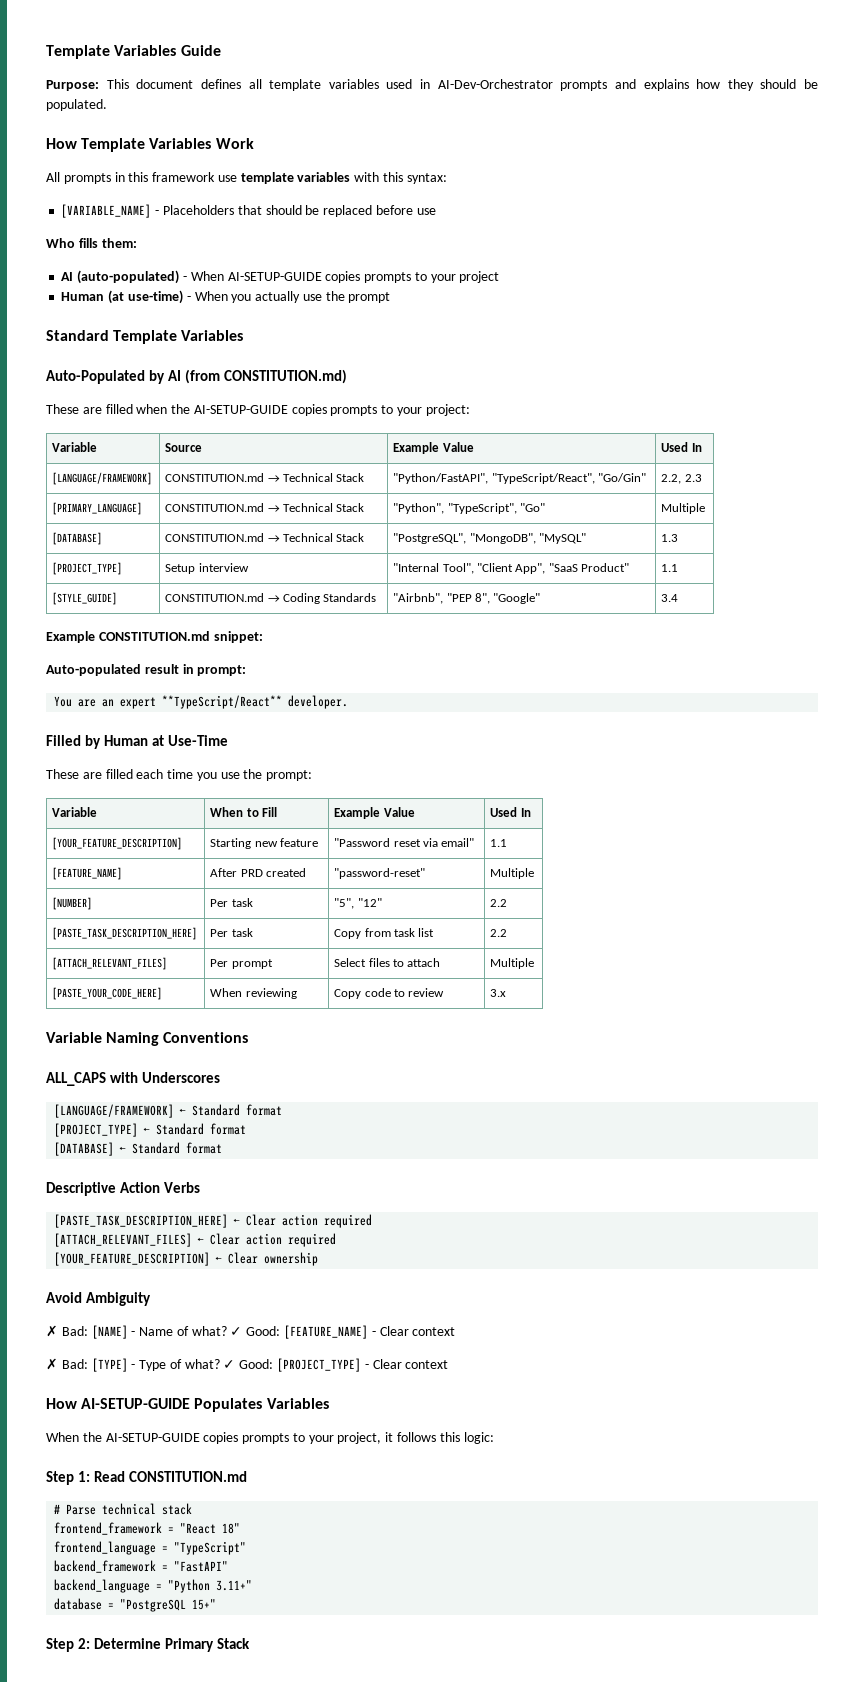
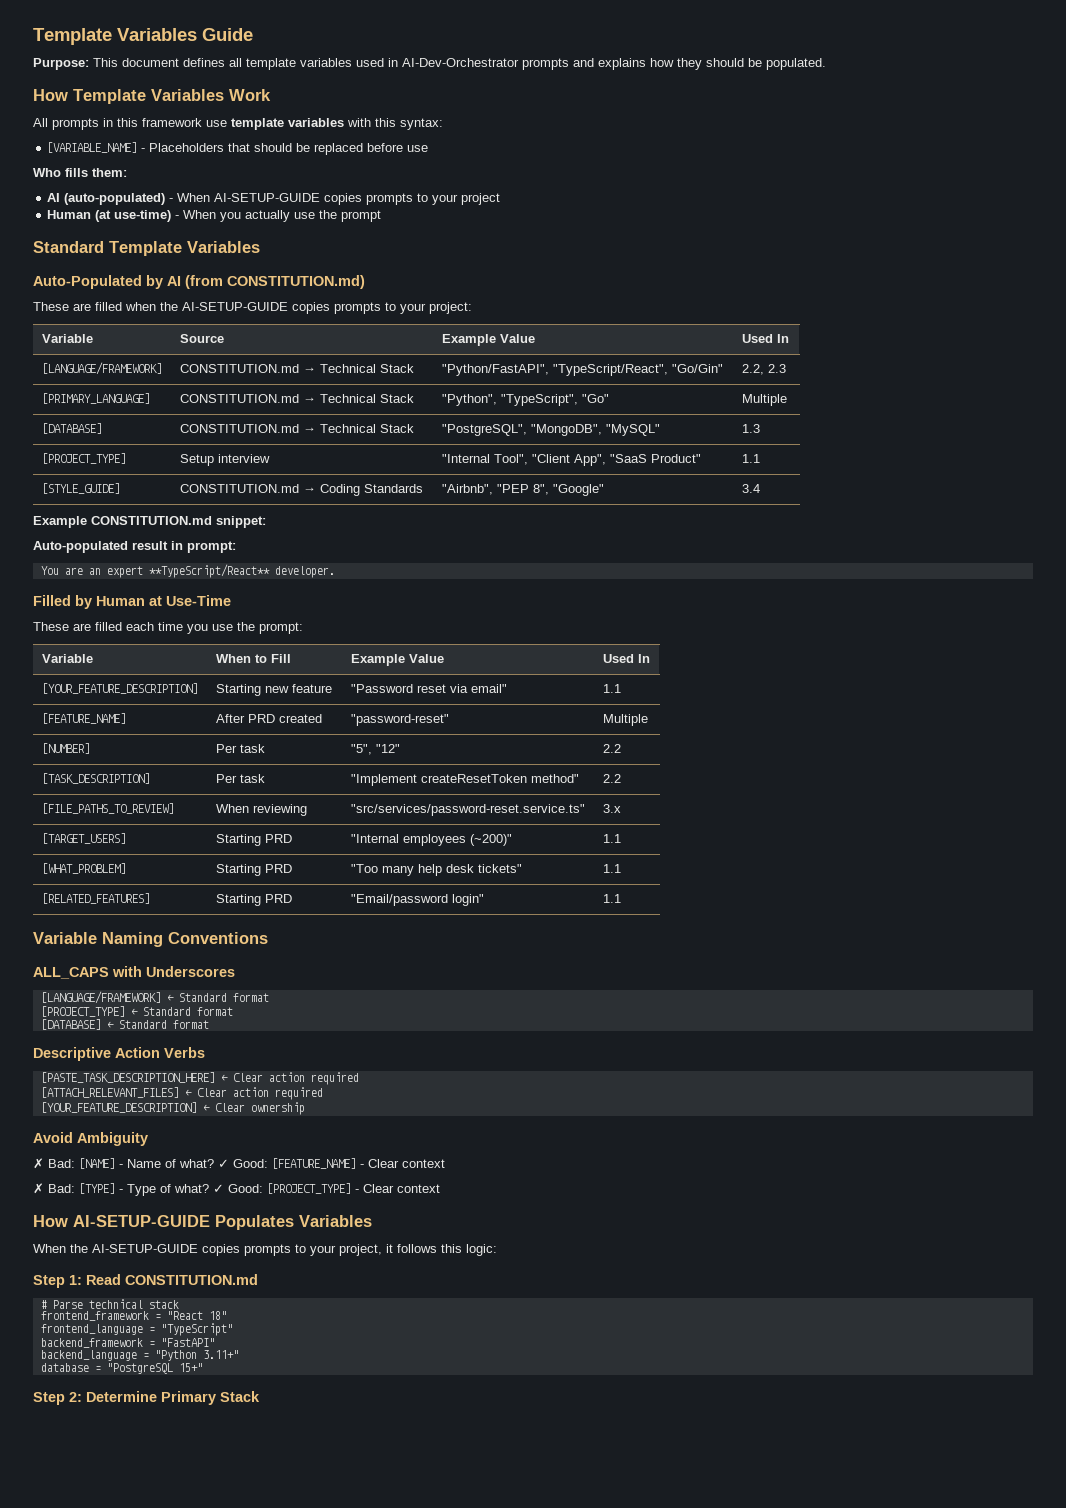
- [PASTE_TASK_DESCRIPTION_HERE] | Per task | Copy from task list | 2.2
- [ATTACH_RELEVANT_FILES] | Per prompt | Select files to attach | Multiple
- [PASTE_YOUR_CODE_HERE] | When reviewing | Copy code to review | 3.x
+ [TASK_DESCRIPTION] | Per task | "Implement createResetToken method" | 2.2
+ [FILE_PATHS_TO_REVIEW] | When reviewing | "src/services/password-reset.service.ts" | 3.x
+ [TARGET_USERS] | Starting PRD | "Internal employees (~200)" | 1.1
+ [WHAT_PROBLEM] | Starting PRD | "Too many help desk tickets" | 1.1
+ [RELATED_FEATURES] | Starting PRD | "Email/password login" | 1.1

